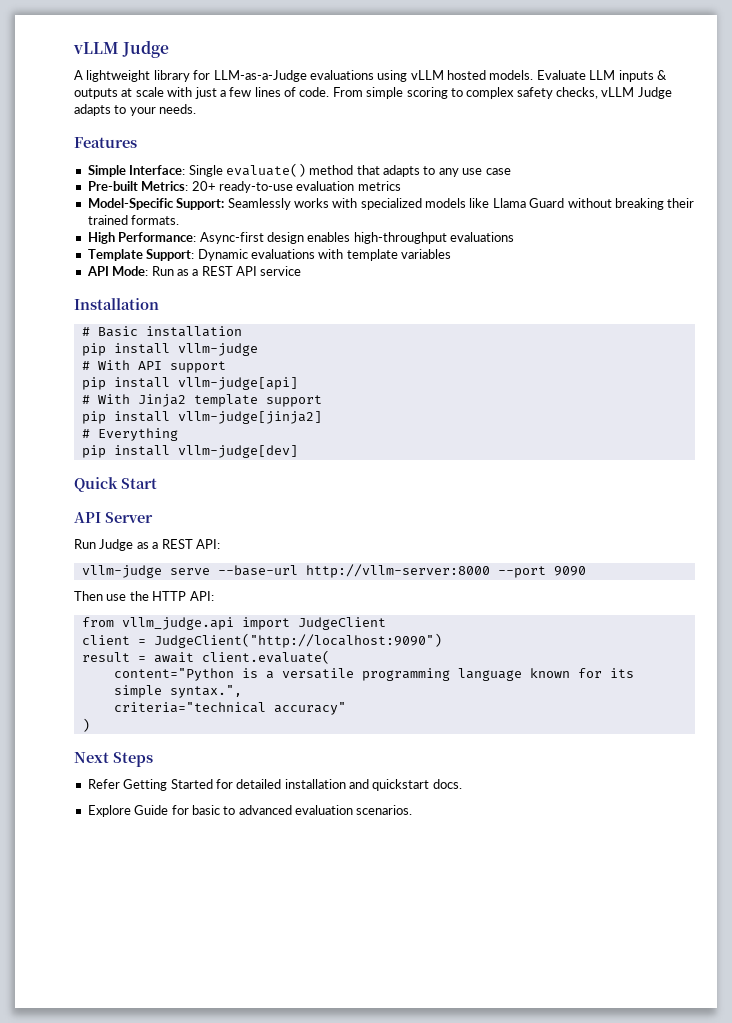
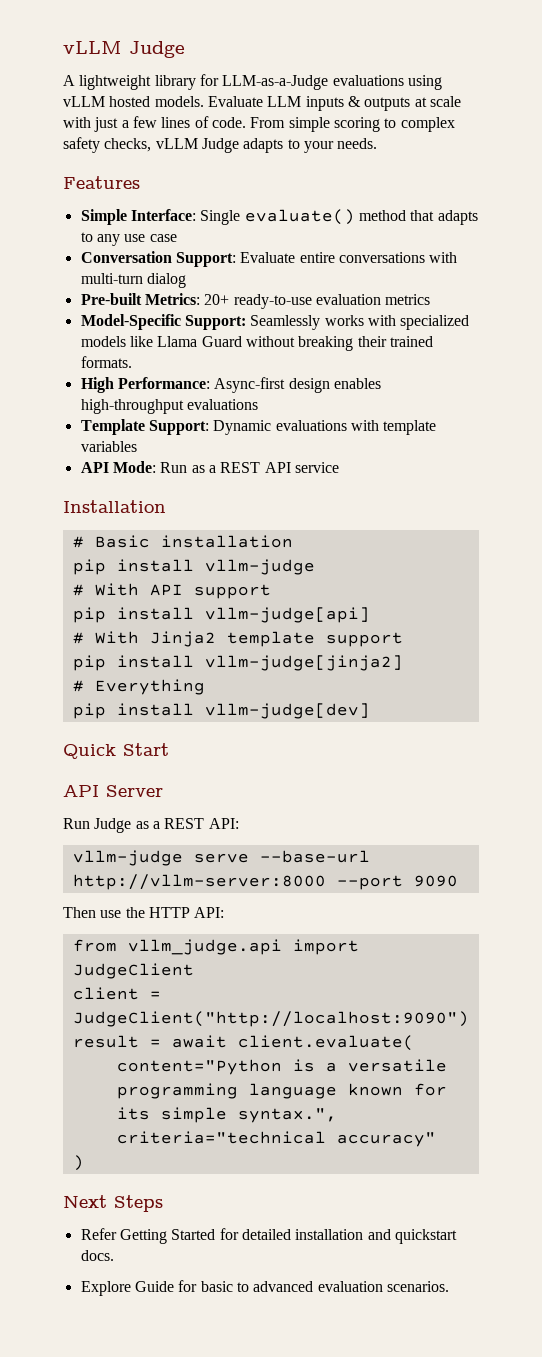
+ Conversation Support: Evaluate entire conversations with multi-turn dialog

